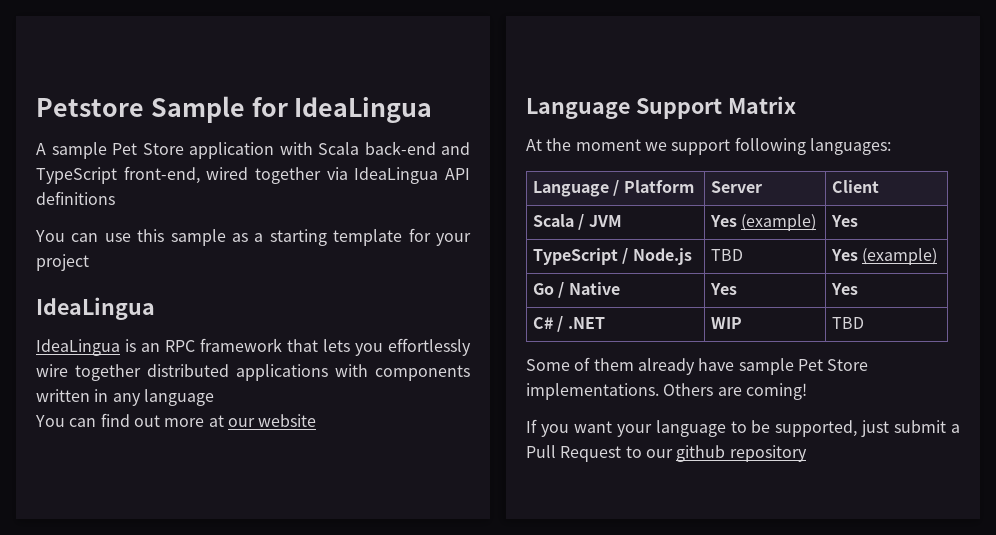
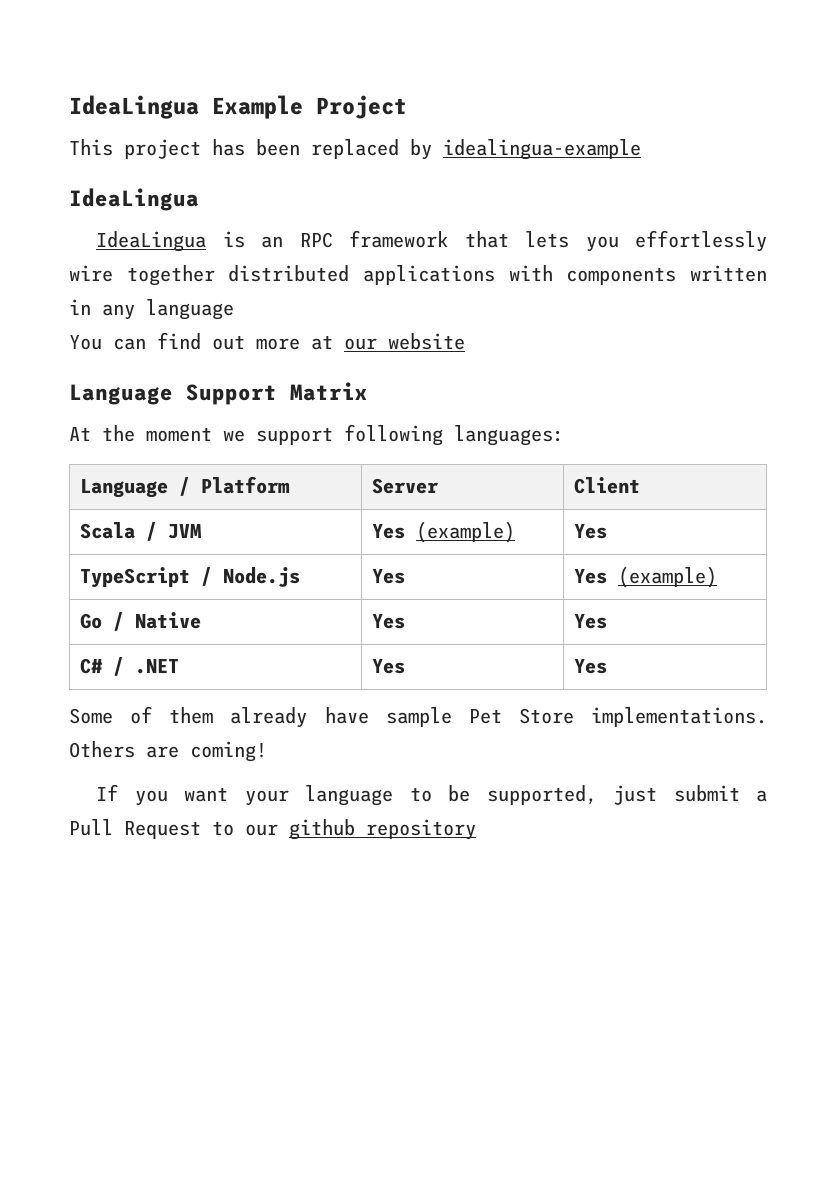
- Petstore Sample for IdeaLingua
- A sample Pet Store application with Scala back-end and TypeScript front-end, wired together via IdeaLingua API definitions
- You can use this sample as a starting template for your project
+ IdeaLingua Example Project
+ This project has been replaced by idealingua-example
- TypeScript / Node.js | TBD | Yes (example)
+ TypeScript / Node.js | Yes | Yes (example)
- C# / .NET | WIP | TBD
+ C# / .NET | Yes | Yes

